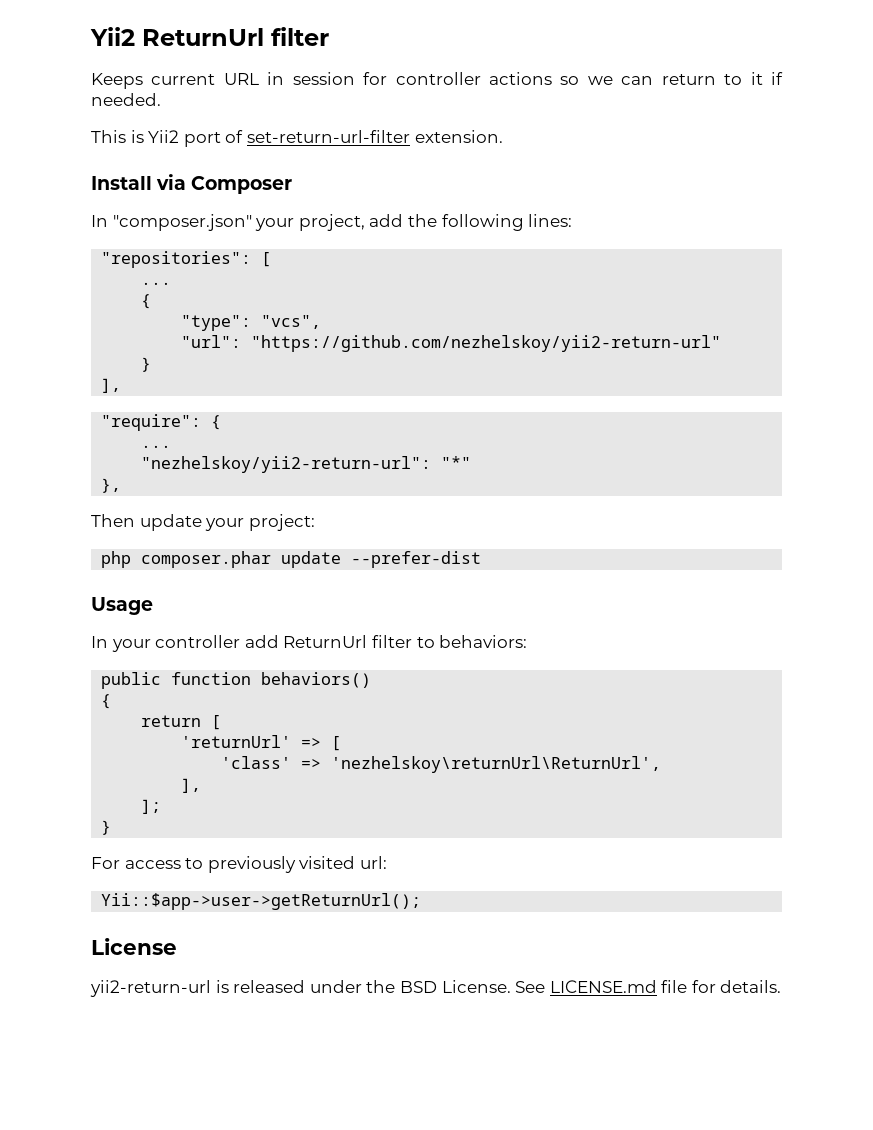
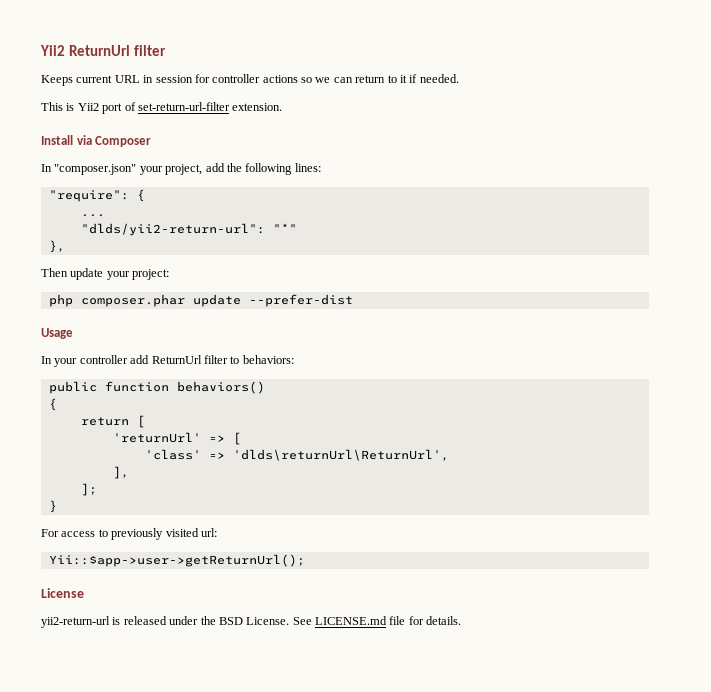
- "repositories": [
- ...
- {
- "type": "vcs",
- "url": "https://github.com/nezhelskoy/yii2-return-url"
- }
- ],
- "nezhelskoy/yii2-return-url": "*"
+ "dlds/yii2-return-url": "*"
- 'class' => 'nezhelskoy\returnUrl\ReturnUrl',
+ 'class' => 'dlds\returnUrl\ReturnUrl',

